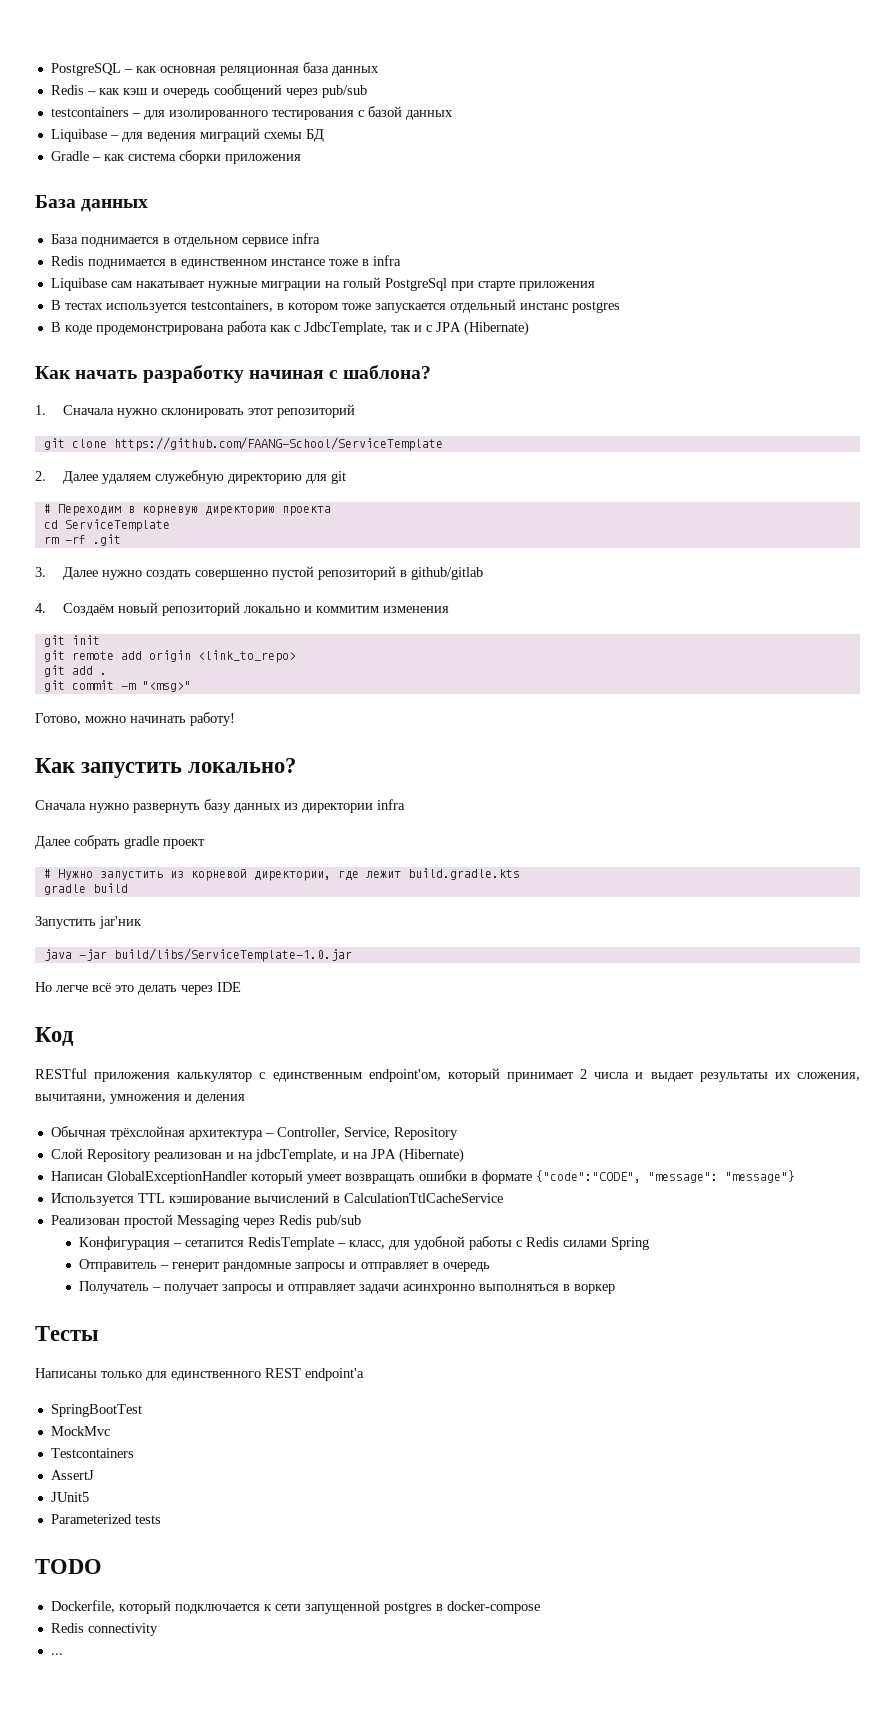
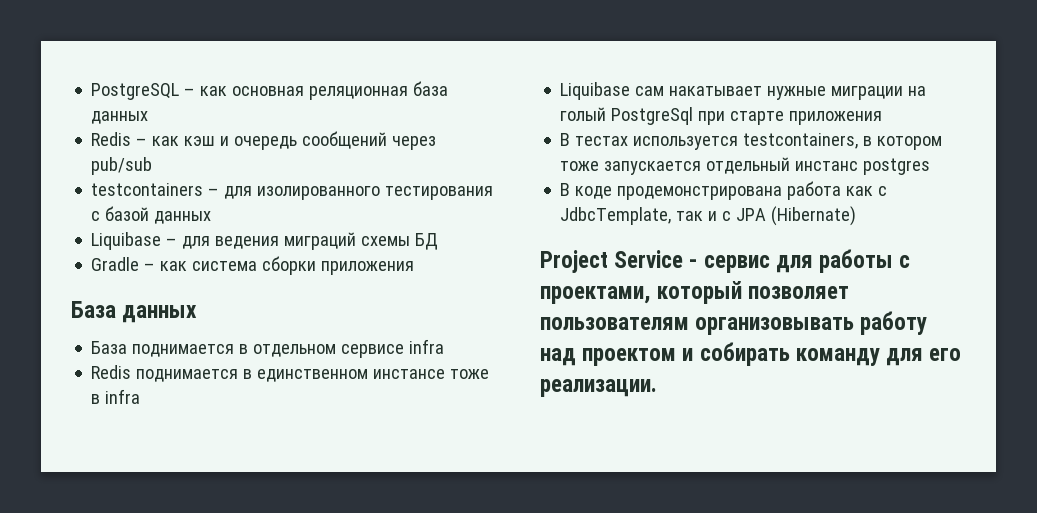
- Как начать разработку начиная с шаблона?
- 1. Сначала нужно склонировать этот репозиторий
- git clone https://github.com/FAANG-School/ServiceTemplate
- 2. Далее удаляем служебную директорию для git
- # Переходим в корневую директорию проекта
- cd ServiceTemplate
- rm -rf .git
- 3. Далее нужно создать совершенно пустой репозиторий в github/gitlab
- 4. Создаём новый репозиторий локально и коммитим изменения
- git init
- git remote add origin <link_to_repo>
- git add .
- git commit -m "<msg>"
- Готово, можно начинать работу!
- Как запустить локально?
- Сначала нужно развернуть базу данных из директории infra
- Далее собрать gradle проект
- # Нужно запустить из корневой директории, где лежит build.gradle.kts
- gradle build
- Запустить jar'ник
- java -jar build/libs/ServiceTemplate-1.0.jar
- Но легче всё это делать через IDE
- Код
- RESTful приложения калькулятор с единственным endpoint'ом, который принимает 2 числа и выдает результаты их сложения, вычитаяни, умножения и деления
- Обычная трёхслойная архитектура – Controller, Service, Repository
- Слой Repository реализован и на jdbcTemplate, и на JPA (Hibernate)
- Написан GlobalExceptionHandler который умеет возвращать ошибки в формате {"code":"CODE", "message": "message"}
- Используется TTL кэширование вычислений в CalculationTtlCacheService
- Реализован простой Messaging через Redis pub/sub
- Конфигурация – сетапится RedisTemplate – класс, для удобной работы с Redis силами Spring
- Отправитель – генерит рандомные запросы и отправляет в очередь
- Получатель – получает запросы и отправляет задачи асинхронно выполняться в воркер
- Тесты
- Написаны только для единственного REST endpoint'а
- SpringBootTest
- MockMvc
- Testcontainers
- AssertJ
- JUnit5
- Parameterized tests
- TODO
- Dockerfile, который подключается к сети запущенной postgres в docker-compose
- Redis connectivity
- ...
+ Project Service - сервис для работы с проектами, который позволяет пользователям организовывать работу над проектом и собирать команду для его реализации.

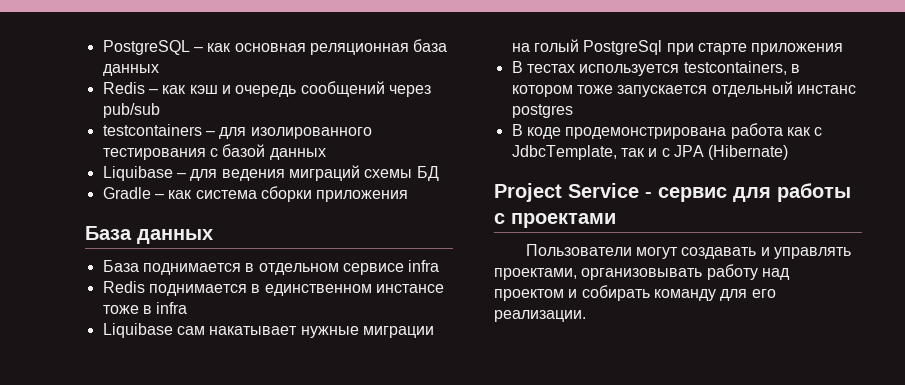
- Project Service - сервис для работы с проектами, который позволяет пользователям организовывать работу над проектом и собирать команду для его реализации.
+ Project Service - сервис для работы с проектами
+ Пользователи могут создавать и управлять проектами, организовывать работу над проектом и собирать команду для его реализации.

